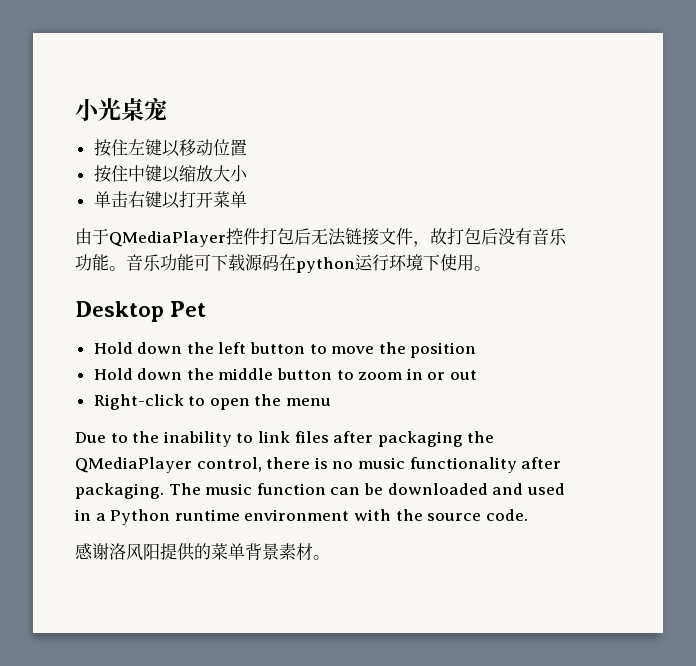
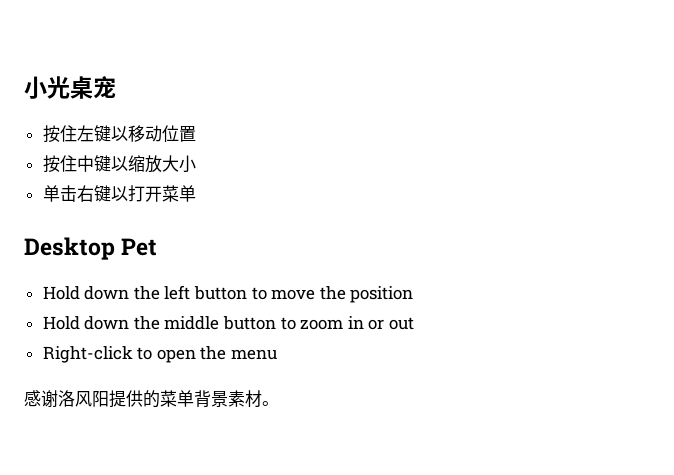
- 由于QMediaPlayer控件打包后无法链接文件，故打包后没有音乐功能。音乐功能可下载源码在python运行环境下使用。
- Due to the inability to link files after packaging the QMediaPlayer control, there is no music functionality after packaging. The music function can be downloaded and used in a Python runtime environment with the source code.

